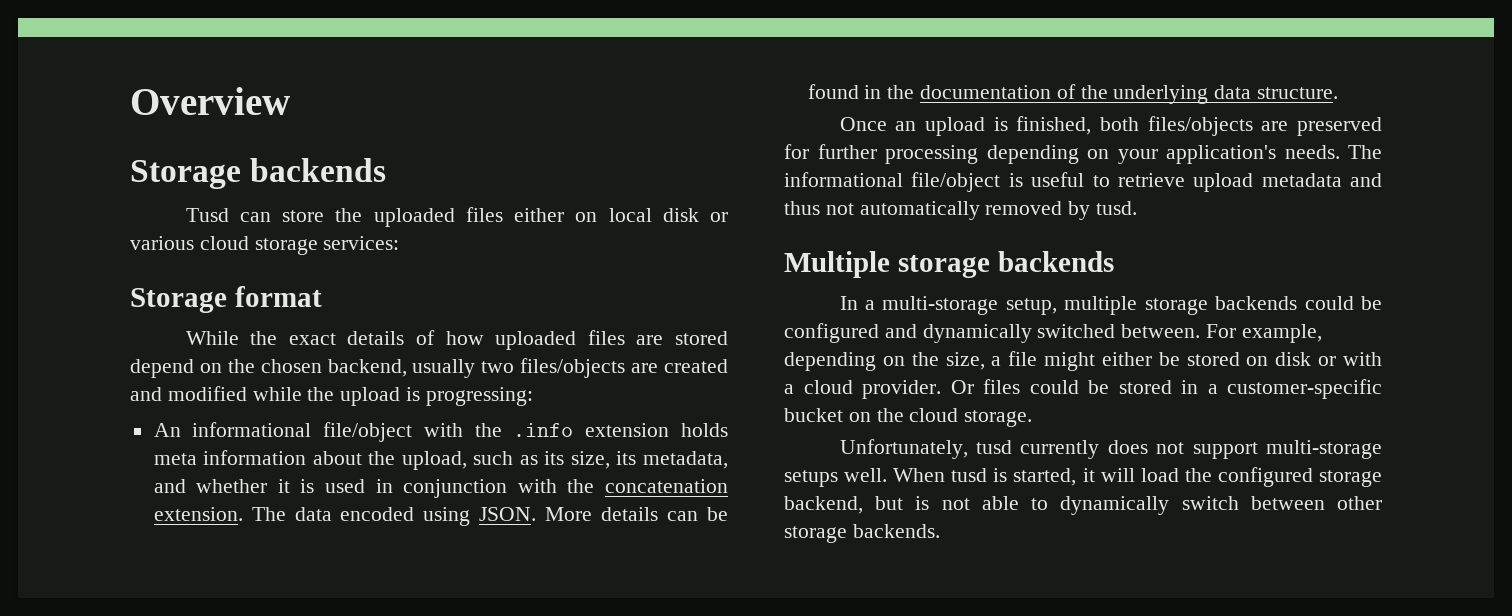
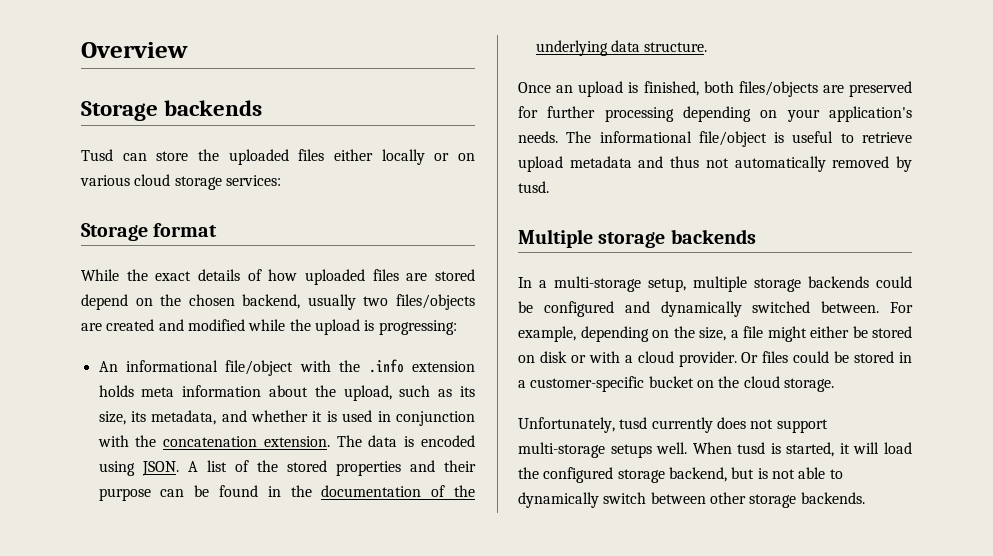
- Tusd can store the uploaded files either on local disk or various cloud storage services:
+ Tusd can store the uploaded files either locally or on various cloud storage services:
- The data encoded using JSON.
+ The data is encoded using JSON.
- More details can be found in the documentation of the underlying data structure.
+ A list of the stored properties and their purpose can be found in the documentation of the underlying data structure.

